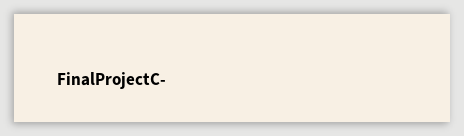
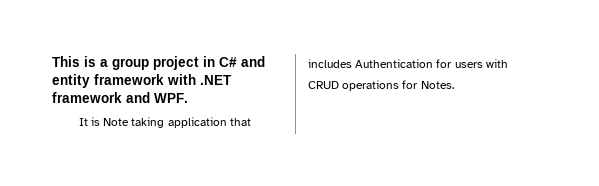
- FinalProjectC-
+ This is a group project in C# and entity framework with .NET framework and WPF.
+ It is Note taking application that includes Authentication for users with CRUD operations for Notes.

